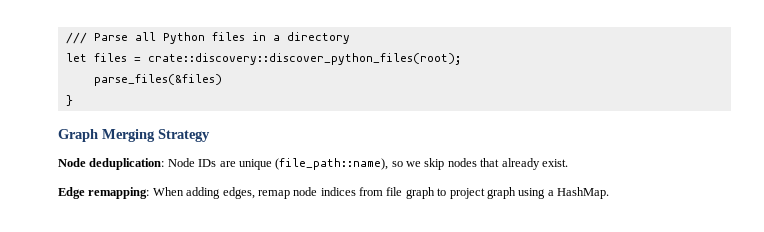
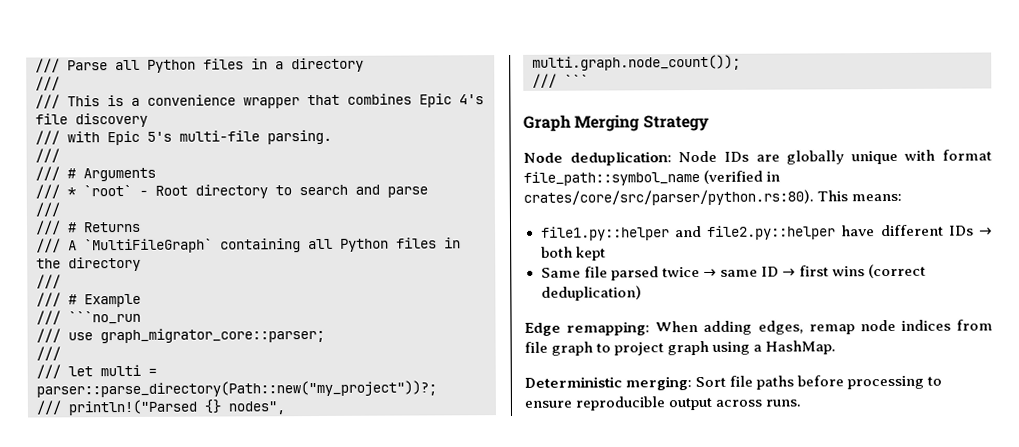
  /// Parse all Python files in a directory
- let files = crate::discovery::discover_python_files(root);
- parse_files(&files)
- }
+ ///
+ /// This is a convenience wrapper that combines Epic 4's file discovery
+ /// with Epic 5's multi-file parsing.
+ ///
+ /// # Arguments
+ /// * `root` - Root directory to search and parse
+ ///
+ /// # Returns
+ /// A `MultiFileGraph` containing all Python files in the directory
+ ///
+ /// # Example
+ /// ```no_run
+ /// use graph_migrator_core::parser;
+ ///
+ /// let multi = parser::parse_directory(Path::new("my_project"))?;
+ /// println!("Parsed {} nodes", multi.graph.node_count());
+ /// ```
- Node deduplication: Node IDs are unique (file_path::name), so we skip nodes that already exist.
+ Node deduplication: Node IDs are globally unique with format file_path::symbol_name (verified in crates/core/src/parser/python.rs:80). This means:
+ file1.py::helper and file2.py::helper have different IDs → both kept
+ Same file parsed twice → same ID → first wins (correct deduplication)
+ Deterministic merging: Sort file paths before processing to ensure reproducible output across runs.

